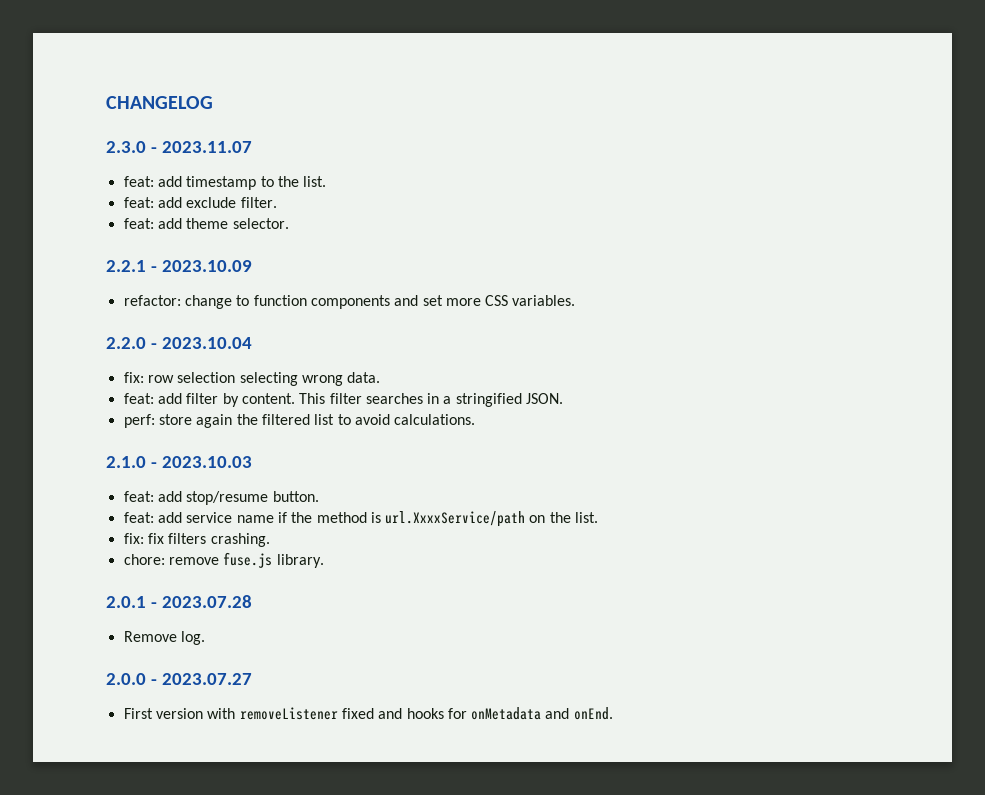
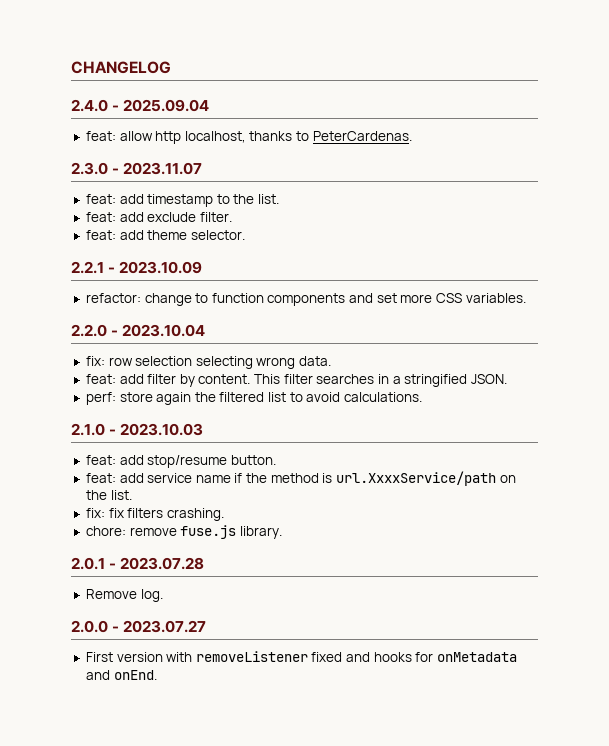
+ 2.4.0 - 2025.09.04
+ feat: allow http localhost, thanks to PeterCardenas.

